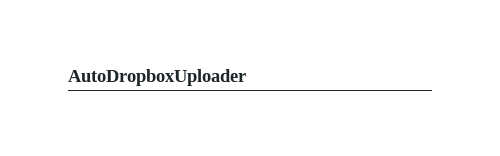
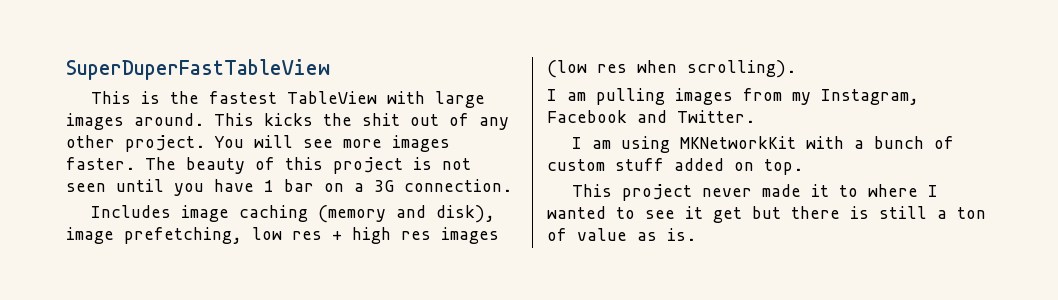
- AutoDropboxUploader
+ SuperDuperFastTableView
+ This is the fastest TableView with large images around. This kicks the shit out of any other project. You will see more images faster. The beauty of this project is not seen until you have 1 bar on a 3G connection.
+ Includes image caching (memory and disk), image prefetching, low res + high res images (low res when scrolling).
+ I am pulling images from my Instagram, Facebook and Twitter.
+ I am using MKNetworkKit with a bunch of custom stuff added on top.
+ This project never made it to where I wanted to see it get but there is still a ton of value as is.

